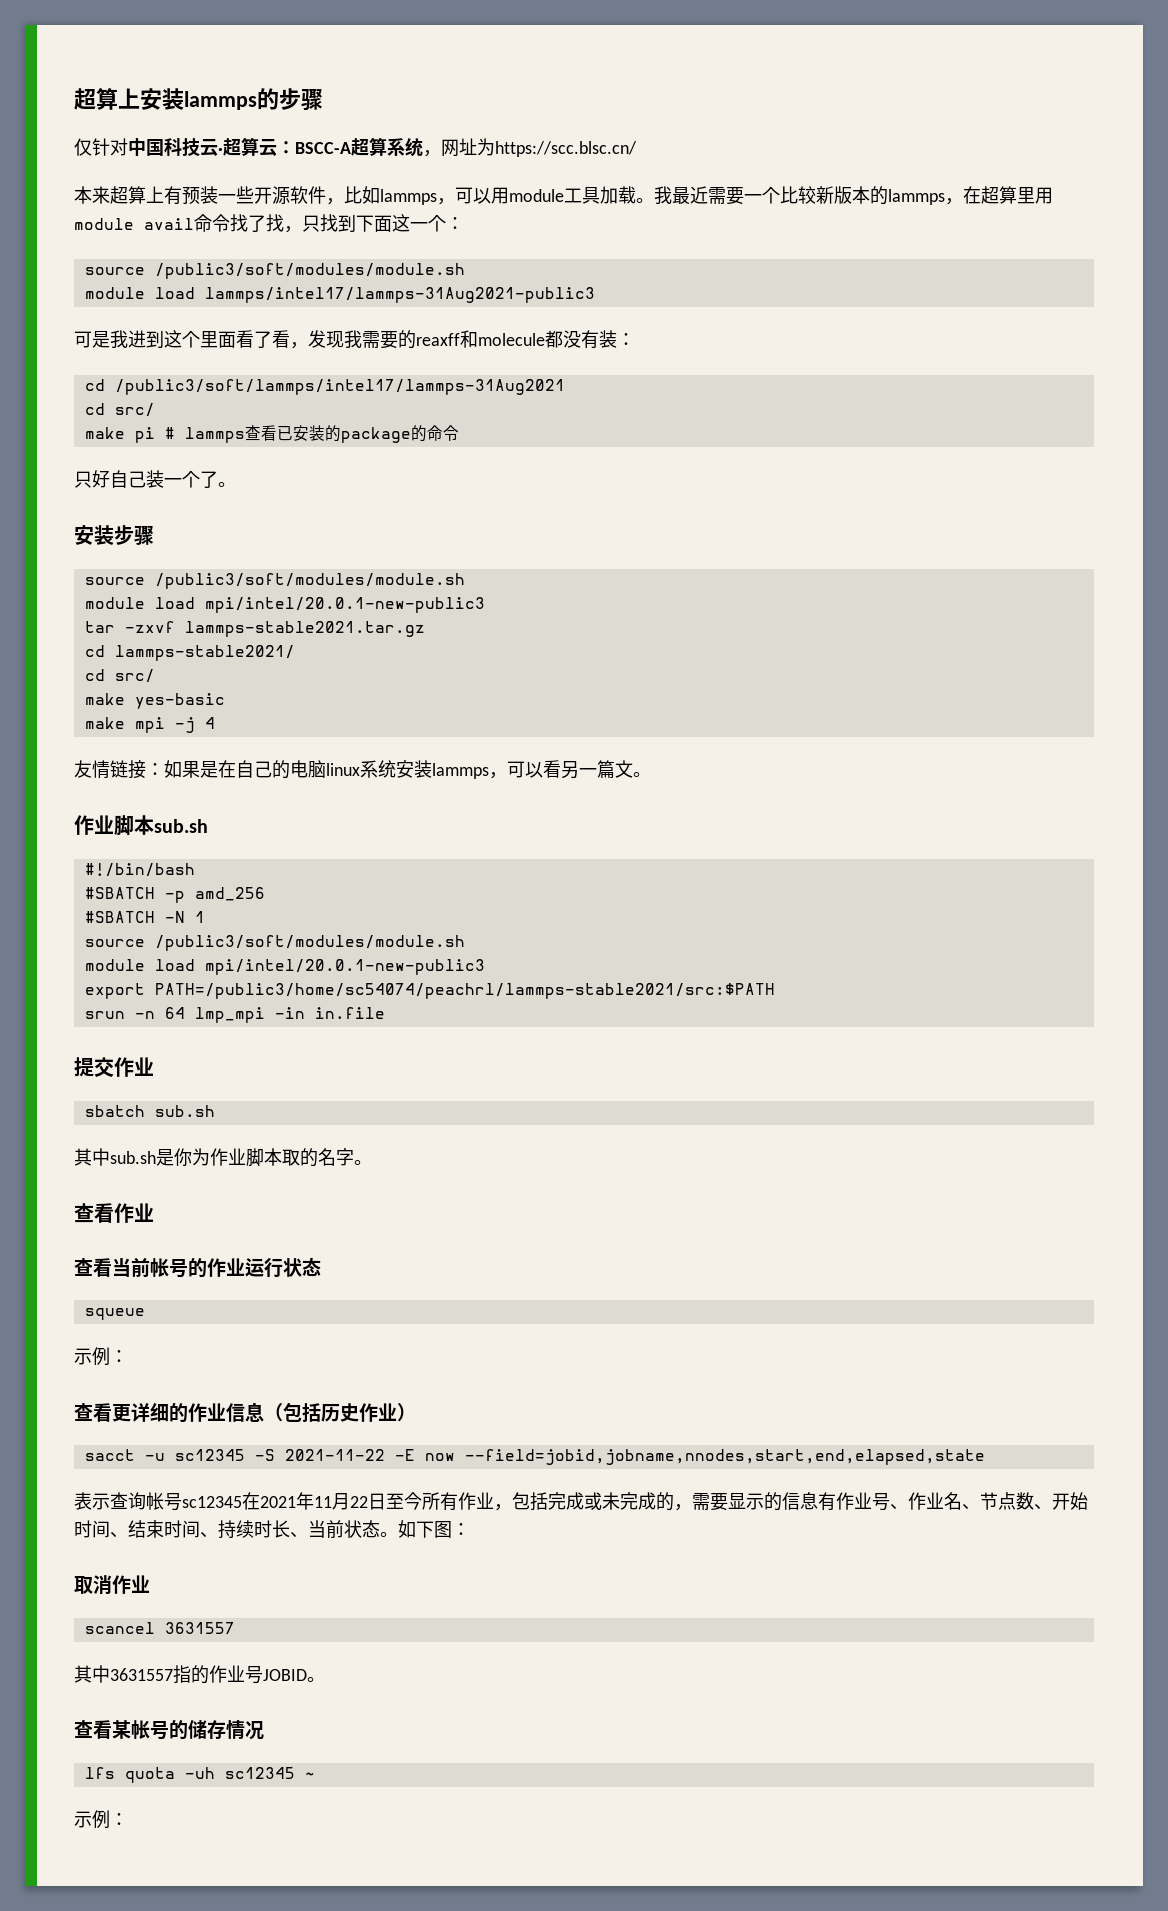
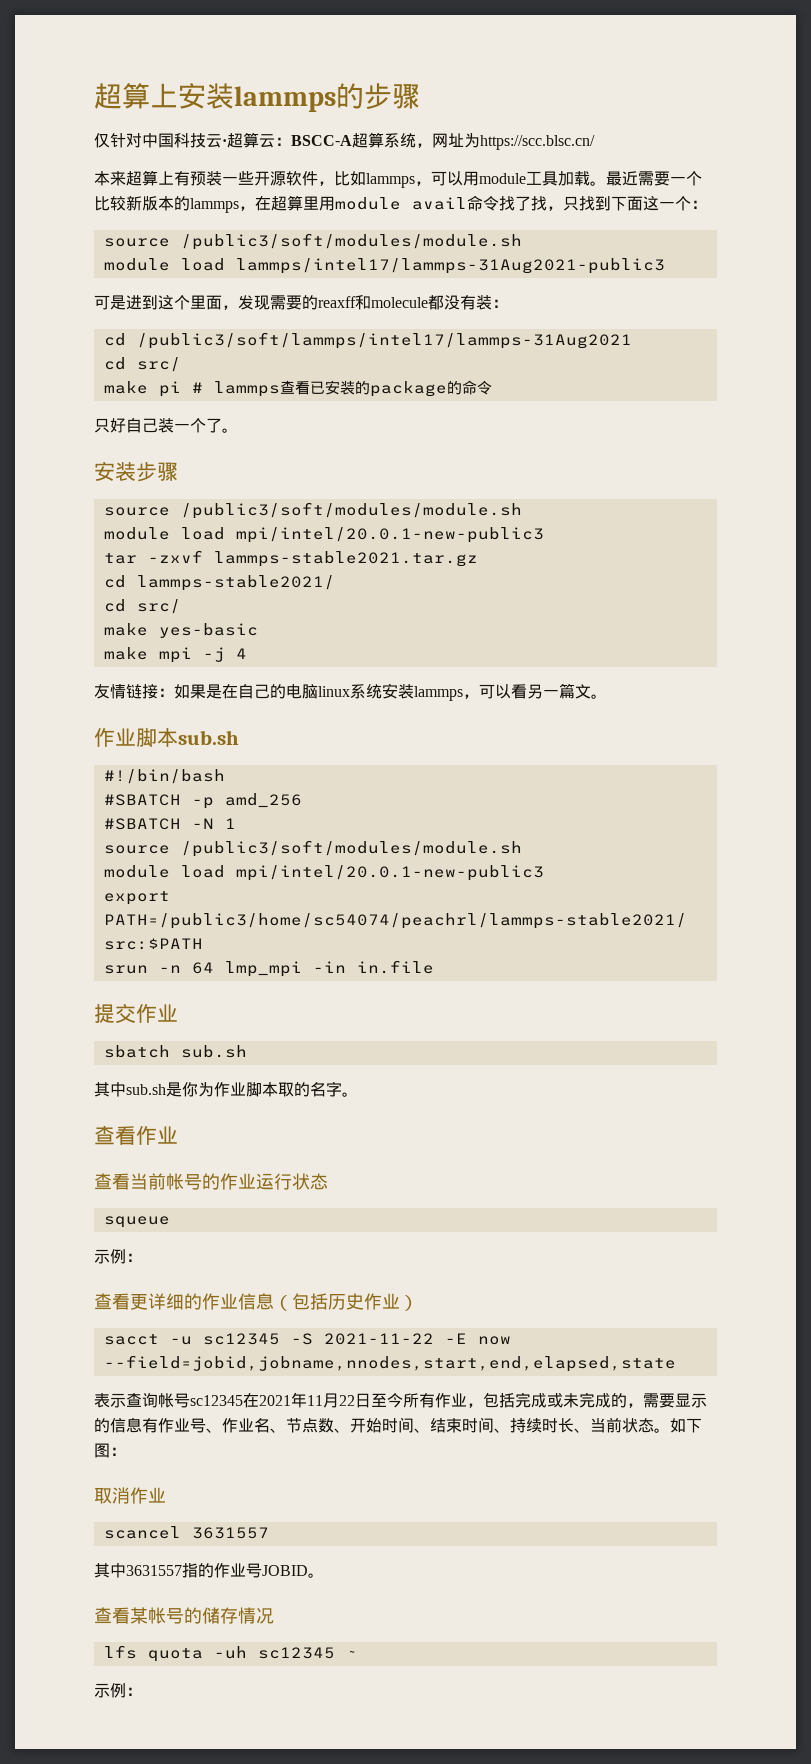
- 我最近需要一个比较新版本的lammps，在超算里用module avail命令找了找，只找到下面这一个：
+ 最近需要一个比较新版本的lammps，在超算里用module avail命令找了找，只找到下面这一个：
- 可是我进到这个里面看了看，发现我需要的reaxff和molecule都没有装：
+ 可是进到这个里面，发现需要的reaxff和molecule都没有装：

